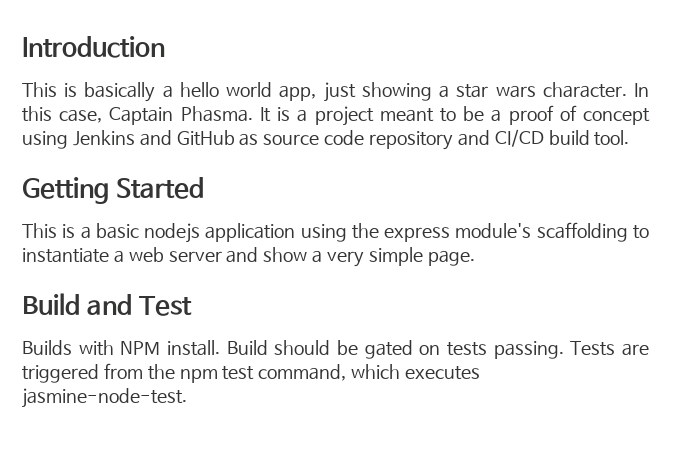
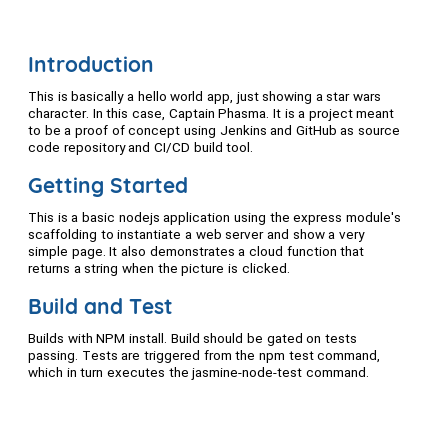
+ It also demonstrates a cloud function that returns a string when the picture is clicked.
- Tests are triggered from the npm test command, which executes jasmine-node-test.
+ Tests are triggered from the npm test command, which in turn executes the jasmine-node-test command.

